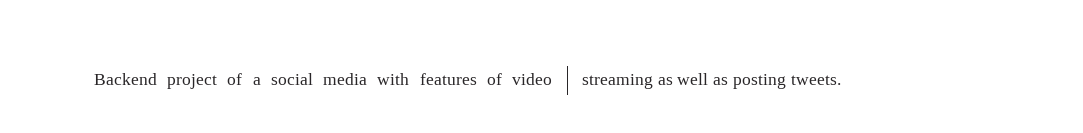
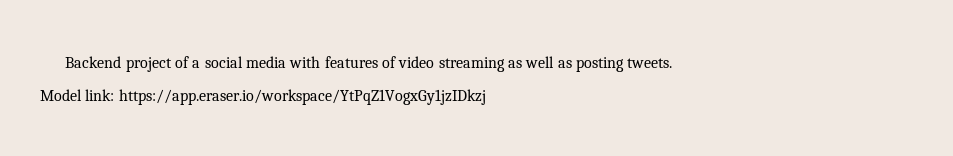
+ Model link: https://app.eraser.io/workspace/YtPqZ1VogxGy1jzIDkzj

